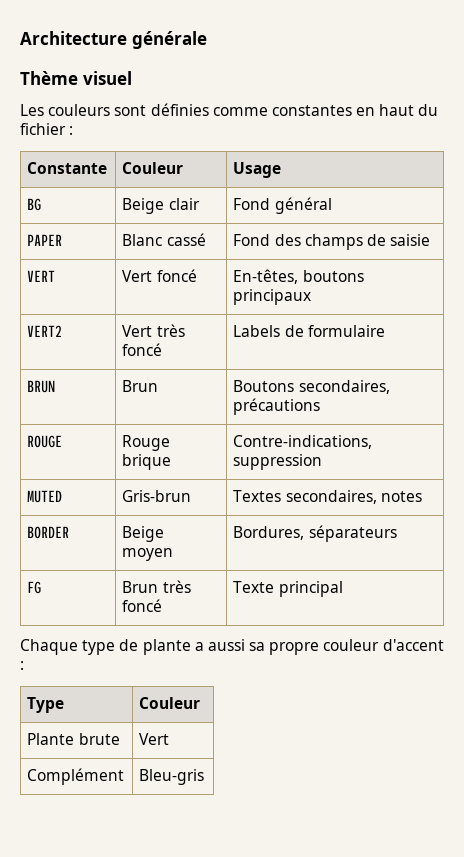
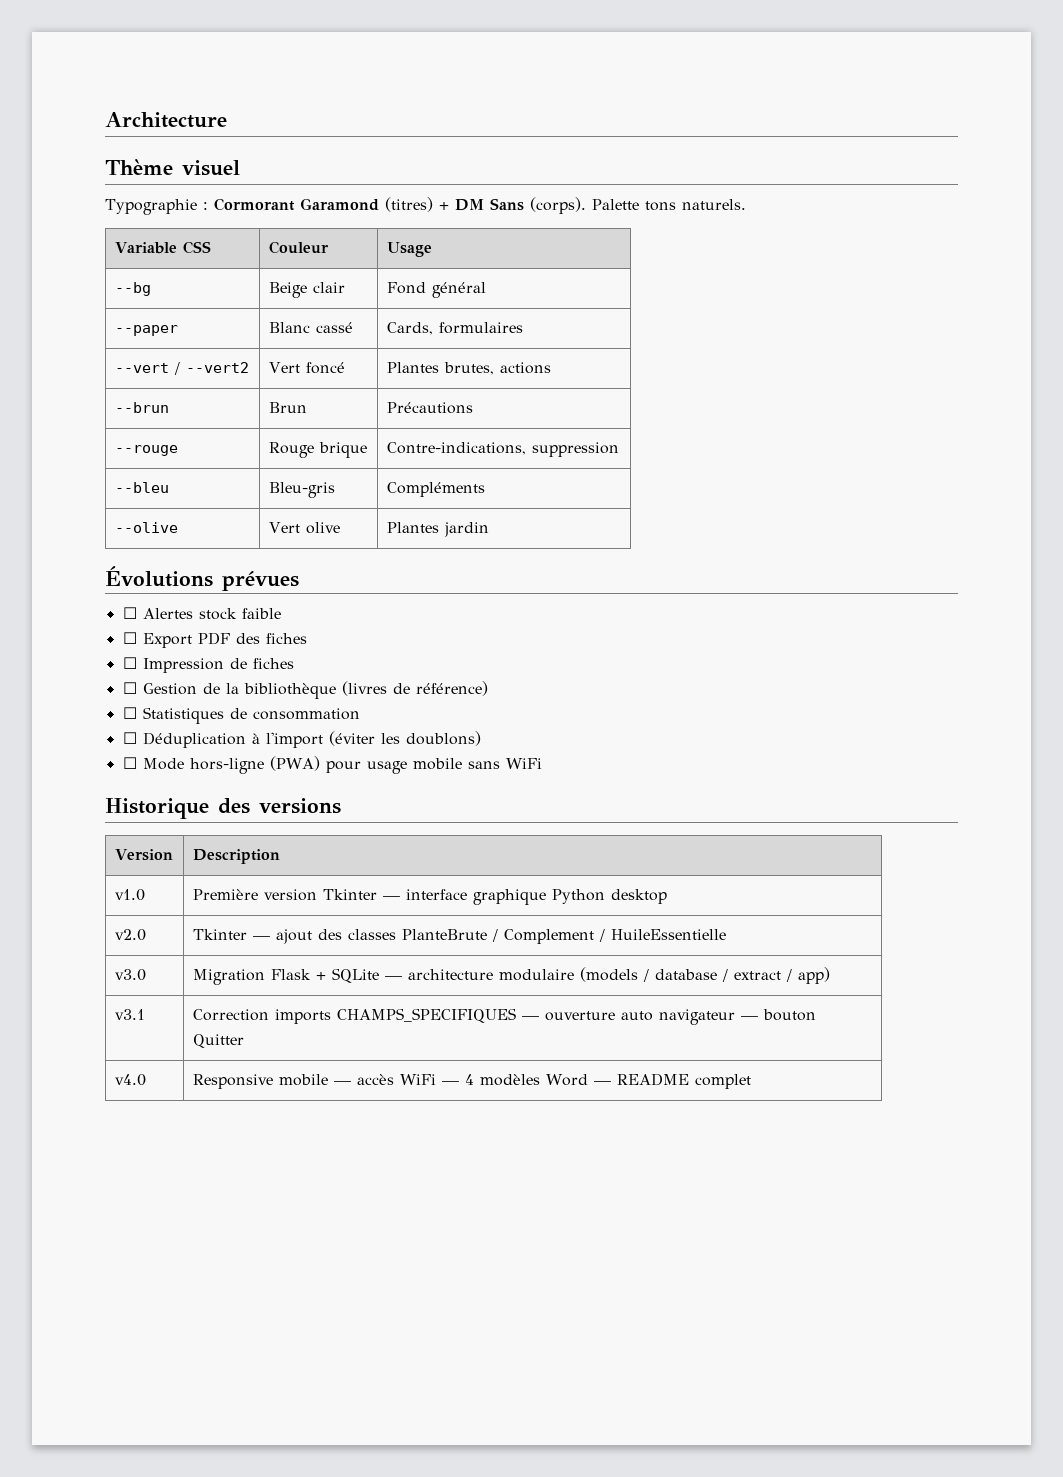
- Architecture générale
+ Architecture
- Les couleurs sont définies comme constantes en haut du fichier :
- Constante | Couleur | Usage
+ Typographie : Cormorant Garamond (titres) + DM Sans (corps). Palette tons naturels.
+ Variable CSS | Couleur | Usage
- BG | Beige clair | Fond général
+ --bg | Beige clair | Fond général
- PAPER | Blanc cassé | Fond des champs de saisie
- VERT | Vert foncé | En-têtes, boutons principaux
- VERT2 | Vert très foncé | Labels de formulaire
- BRUN | Brun | Boutons secondaires, précautions
- ROUGE | Rouge brique | Contre-indications, suppression
- MUTED | Gris-brun | Textes secondaires, notes
- BORDER | Beige moyen | Bordures, séparateurs
- FG | Brun très foncé | Texte principal
- Chaque type de plante a aussi sa propre couleur d'accent :
- Type | Couleur
- Plante brute | Vert
- Complément | Bleu-gris
+ --paper | Blanc cassé | Cards, formulaires
+ --vert / --vert2 | Vert foncé | Plantes brutes, actions
+ --brun | Brun | Précautions
+ --rouge | Rouge brique | Contre-indications, suppression
+ --bleu | Bleu-gris | Compléments
+ --olive | Vert olive | Plantes jardin
+ Évolutions prévues
+ ☐ Alertes stock faible
+ ☐ Export PDF des fiches
+ ☐ Impression de fiches
+ ☐ Gestion de la bibliothèque (livres de référence)
+ ☐ Statistiques de consommation
+ ☐ Déduplication à l'import (éviter les doublons)
+ ☐ Mode hors-ligne (PWA) pour usage mobile sans WiFi
+ Historique des versions
+ Version | Description
+ v1.0 | Première version Tkinter — interface graphique Python desktop
+ v2.0 | Tkinter — ajout des classes PlanteBrute / Complement / HuileEssentielle
+ v3.0 | Migration Flask + SQLite — architecture modulaire (models / database / extract / app)
+ v3.1 | Correction imports CHAMPS_SPECIFIQUES — ouverture auto navigateur — bouton Quitter
+ v4.0 | Responsive mobile — accès WiFi — 4 modèles Word — README complet

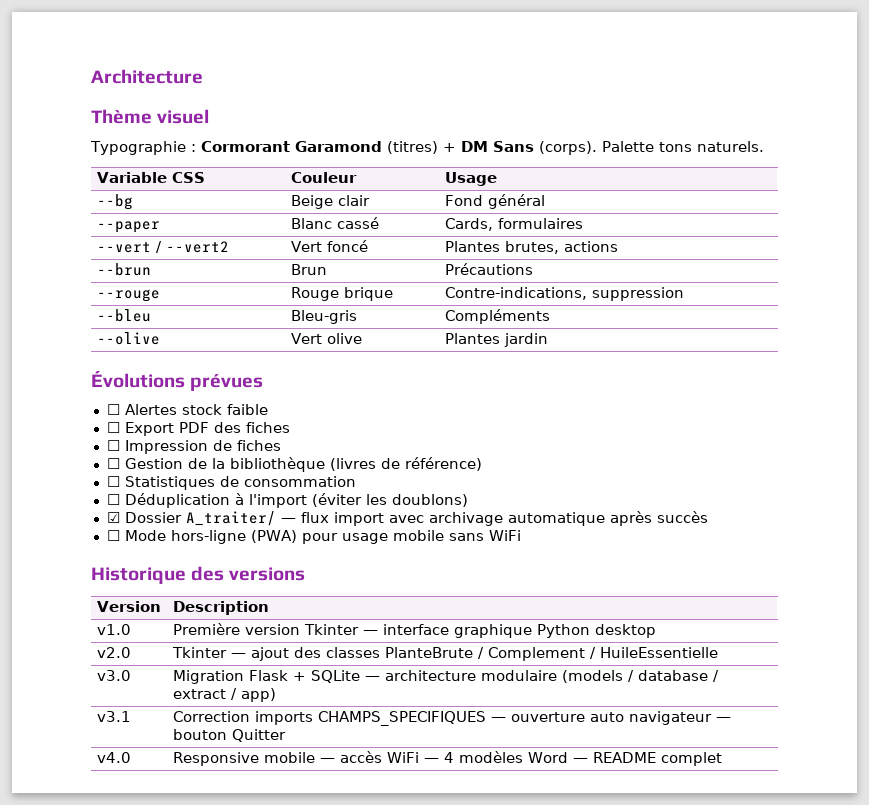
+ ☑ Dossier A_traiter/ — flux import avec archivage automatique après succès

